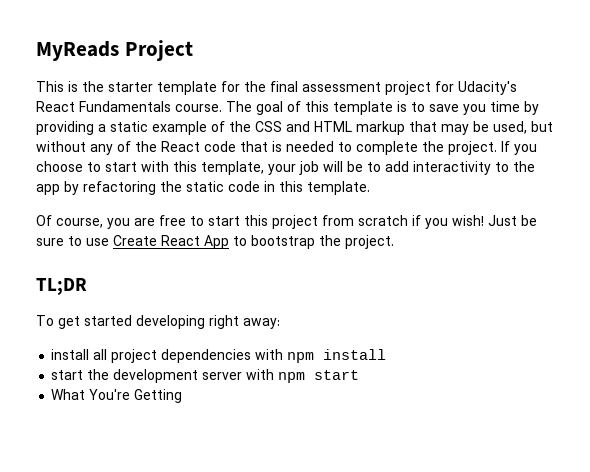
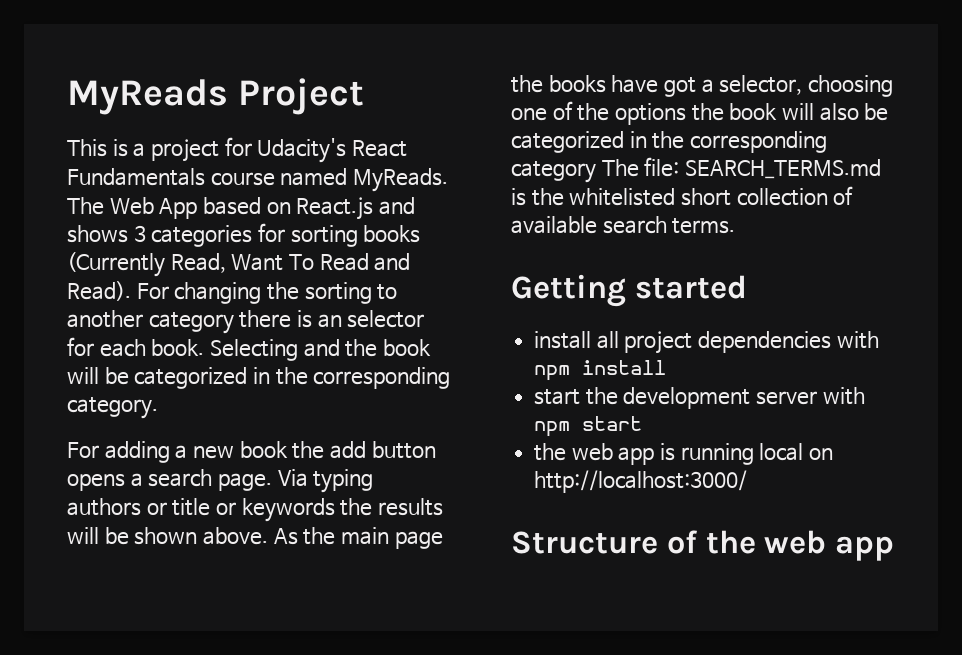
- This is the starter template for the final assessment project for Udacity's React Fundamentals course. The goal of this template is to save you time by providing a static example of the CSS and HTML markup that may be used, but without any of the React code that is needed to complete the project. If you choose to start with this template, your job will be to add interactivity to the app by refactoring the static code in this template.
- Of course, you are free to start this project from scratch if you wish! Just be sure to use Create React App to bootstrap the project.
- TL;DR
- To get started developing right away:
+ This is a project for Udacity's React Fundamentals course named MyReads. The Web App based on React.js and shows 3 categories for sorting books (Currently Read, Want To Read and Read). For changing the sorting to another category there is an selector for each book. Selecting and the book will be categorized in the corresponding category.
+ For adding a new book the add button opens a search page. Via typing authors or title or keywords the results will be shown above. As the main page the books have got a selector, choosing one of the options the book will also be categorized in the corresponding category The file: SEARCH_TERMS.md is the whitelisted short collection of available search terms.
+ Getting started
- What You're Getting
+ the web app is running local on http://localhost:3000/
+ Structure of the web app

